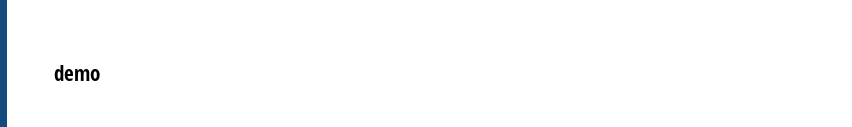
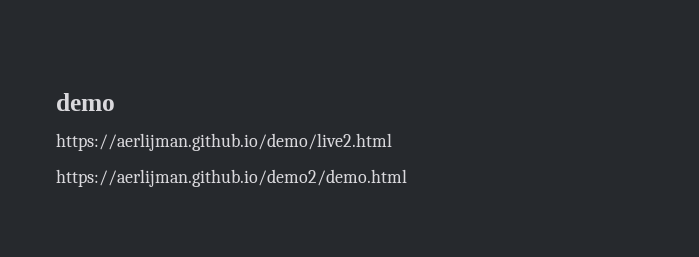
+ https://aerlijman.github.io/demo/live2.html
+ https://aerlijman.github.io/demo2/demo.html

